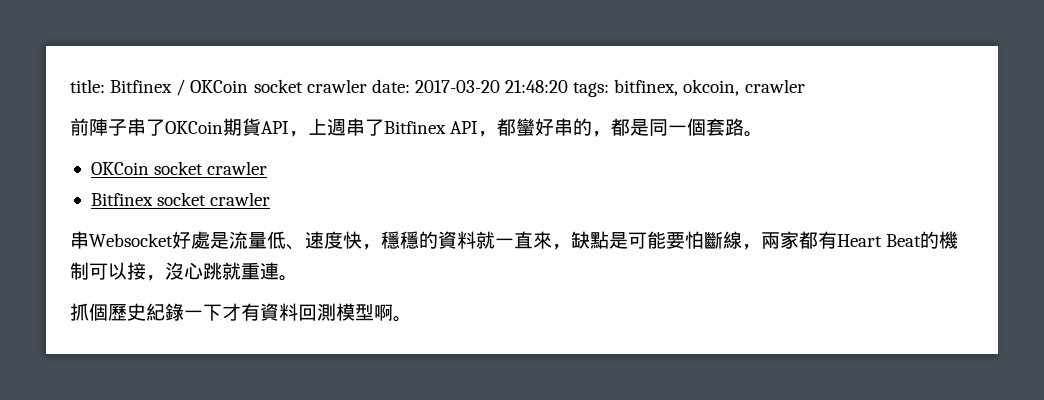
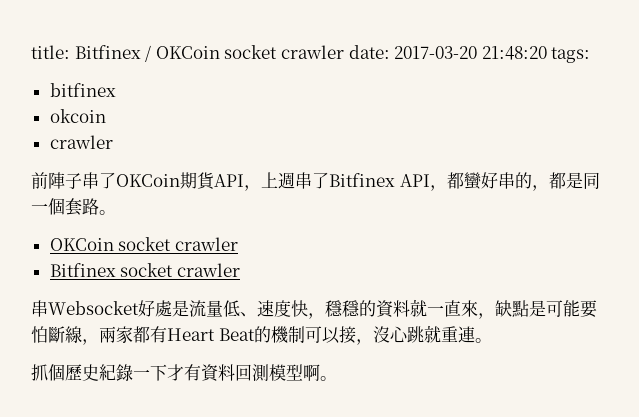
- title: Bitfinex / OKCoin socket crawler date: 2017-03-20 21:48:20 tags: bitfinex, okcoin, crawler
+ title: Bitfinex / OKCoin socket crawler date: 2017-03-20 21:48:20 tags:
+ bitfinex
+ okcoin
+ crawler

